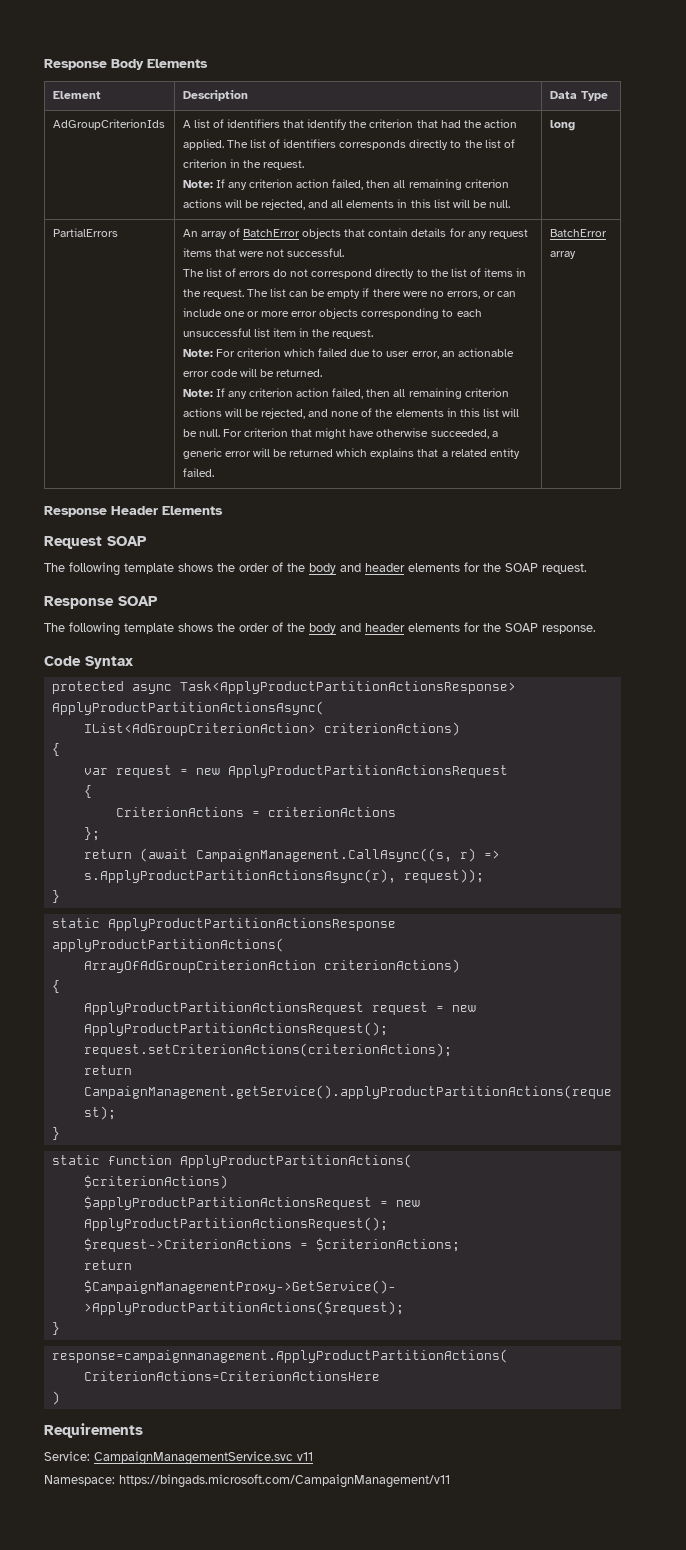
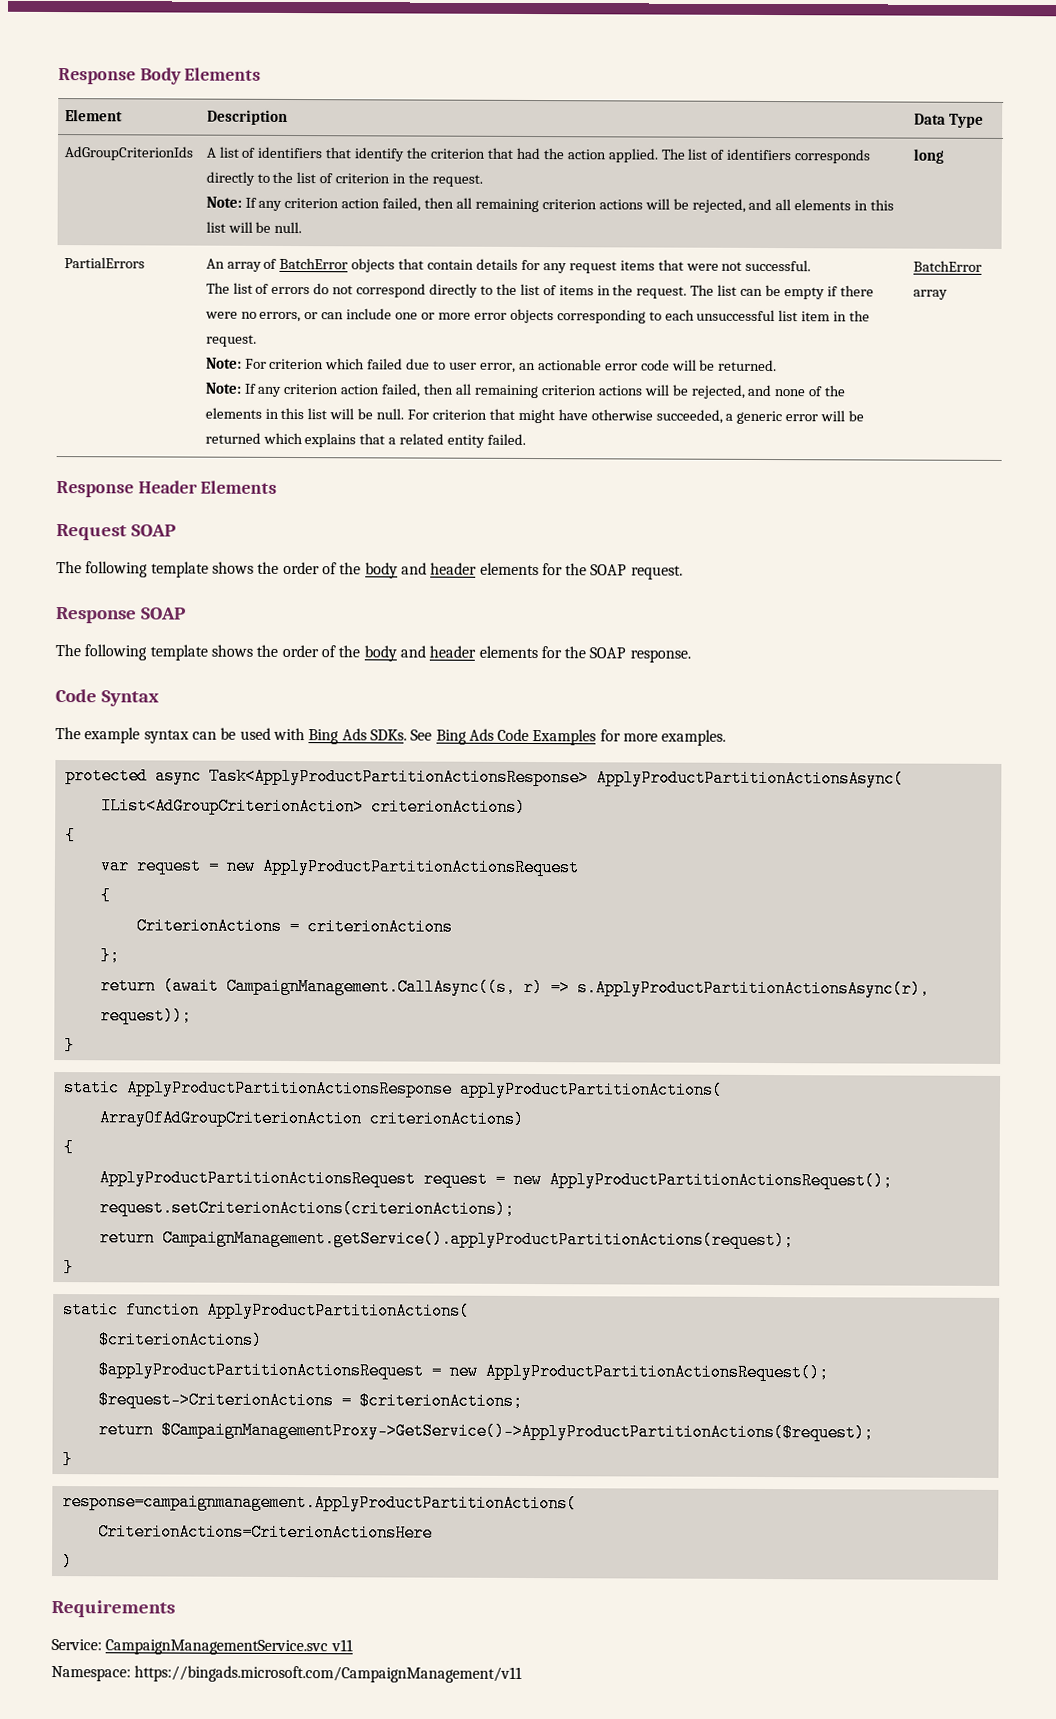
+ The example syntax can be used with Bing Ads SDKs. See Bing Ads Code Examples for more examples.

